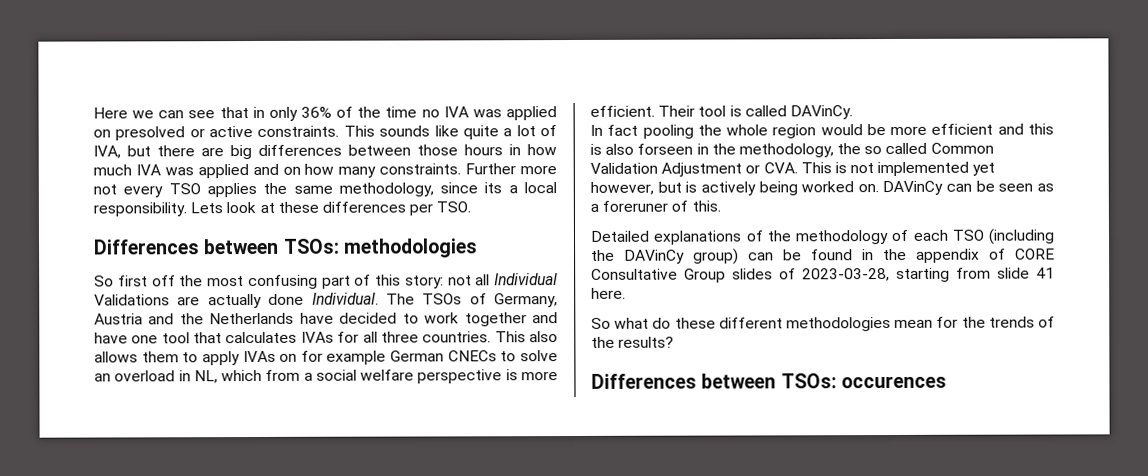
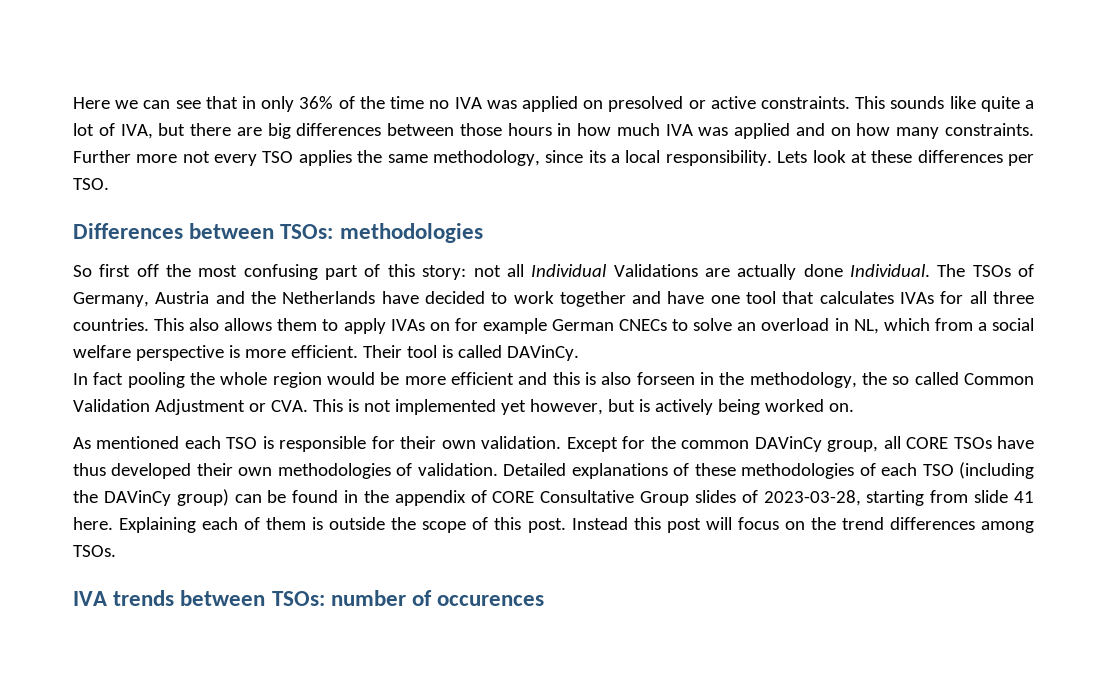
- In fact pooling the whole region would be more efficient and this is also forseen in the methodology, the so called Common Validation Adjustment or CVA. This is not implemented yet however, but is actively being worked on. DAVinCy can be seen as a foreruner of this.
- Detailed explanations of the methodology of each TSO (including the DAVinCy group) can be found in the appendix of CORE Consultative Group slides of 2023-03-28, starting from slide 41 here.
- So what do these different methodologies mean for the trends of the results?
- Differences between TSOs: occurences
+ In fact pooling the whole region would be more efficient and this is also forseen in the methodology, the so called Common Validation Adjustment or CVA. This is not implemented yet however, but is actively being worked on.
+ As mentioned each TSO is responsible for their own validation. Except for the common DAVinCy group, all CORE TSOs have thus developed their own methodologies of validation. Detailed explanations of these methodologies of each TSO (including the DAVinCy group) can be found in the appendix of CORE Consultative Group slides of 2023-03-28, starting from slide 41 here. Explaining each of them is outside the scope of this post. Instead this post will focus on the trend differences among TSOs.
+ IVA trends between TSOs: number of occurences

